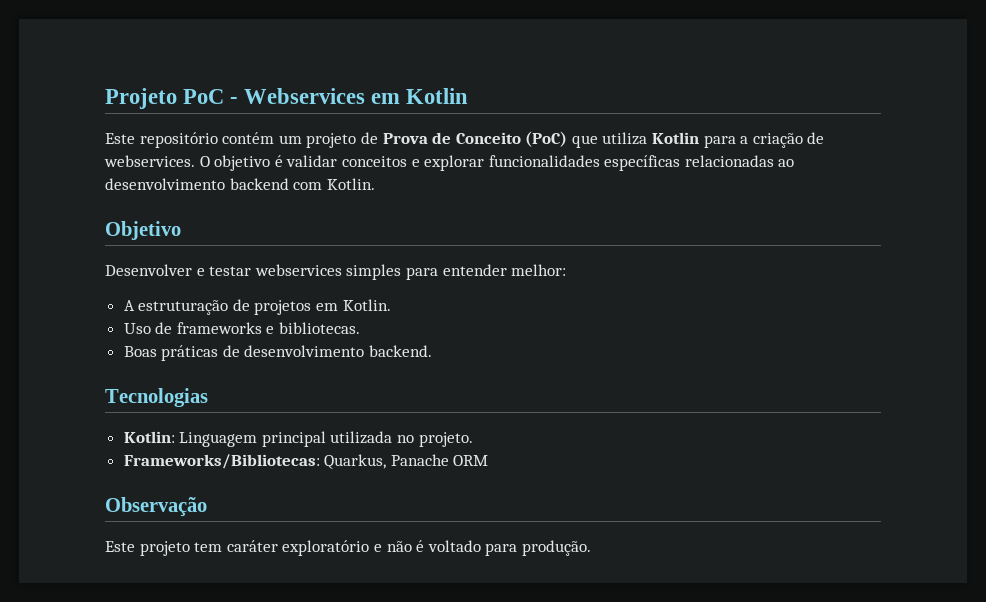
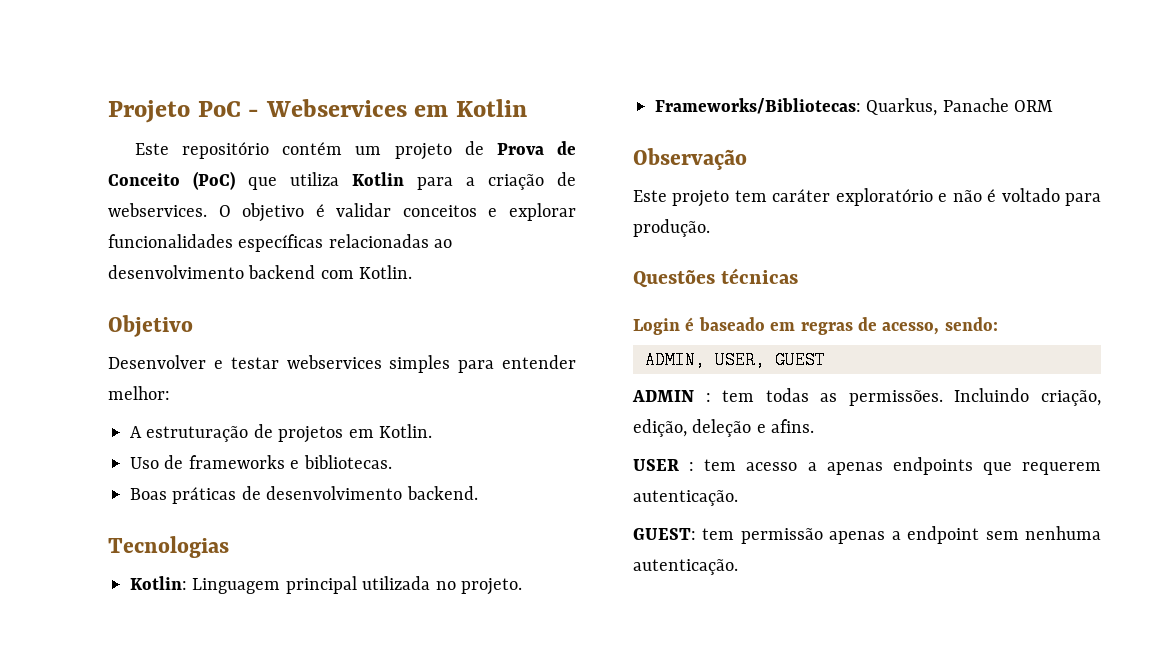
+ Questões técnicas
+ Login é baseado em regras de acesso, sendo:
+ ADMIN, USER, GUEST
+ ADMIN : tem todas as permissões. Incluindo criação, edição, deleção e afins.
+ USER : tem acesso a apenas endpoints que requerem autenticação.
+ GUEST: tem permissão apenas a endpoint sem nenhuma autenticação.

